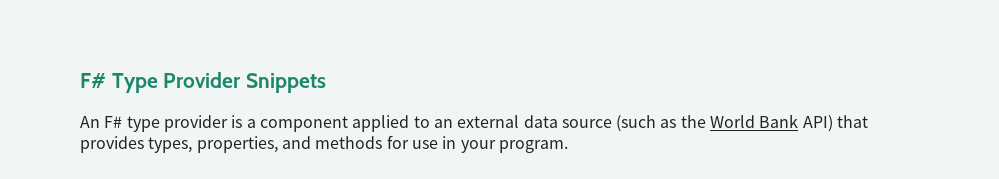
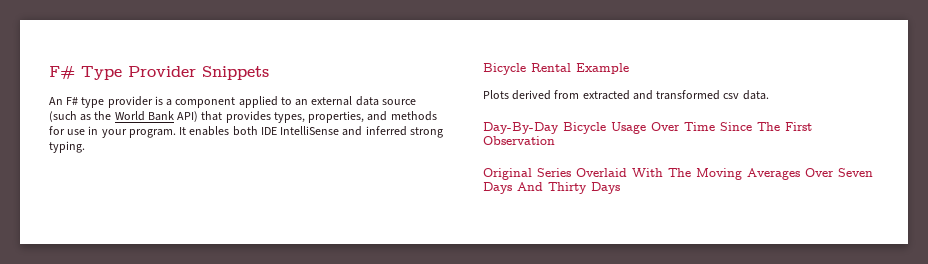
+ It enables both IDE IntelliSense and inferred strong typing.
+ Bicycle Rental Example
+ Plots derived from extracted and transformed csv data.
+ Day-By-Day Bicycle Usage Over Time Since The First Observation
+ Original Series Overlaid With The Moving Averages Over Seven Days And Thirty Days

